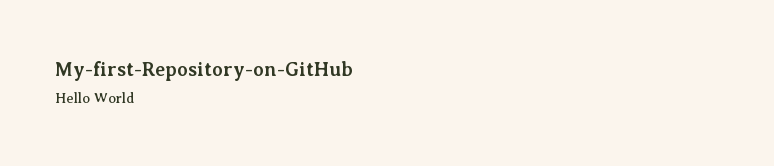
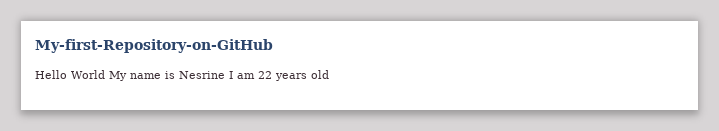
- Hello World
+ Hello World My name is Nesrine I am 22 years old

